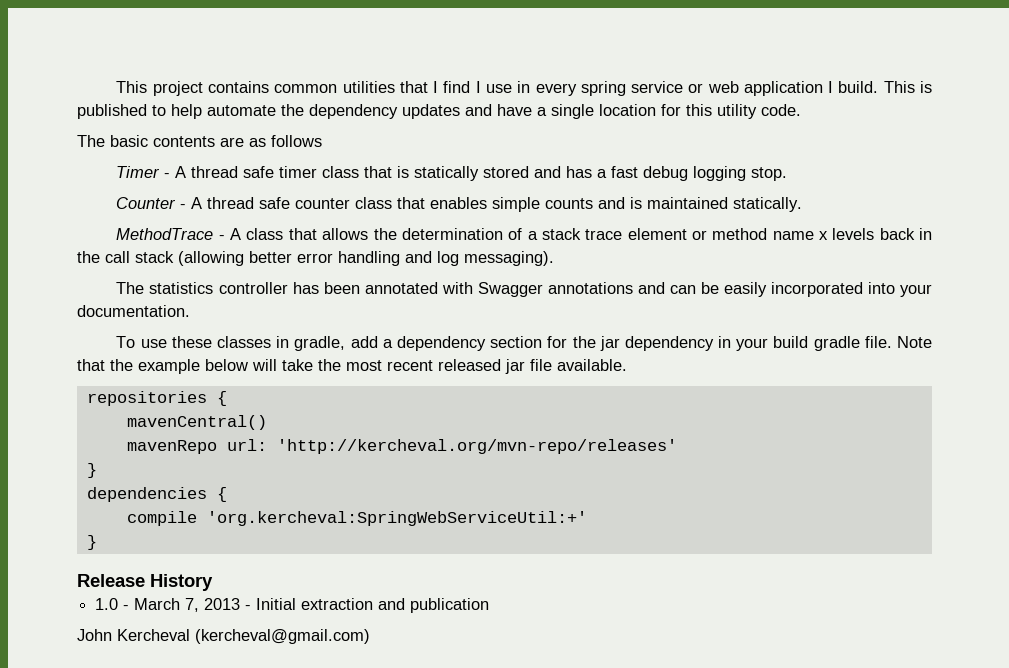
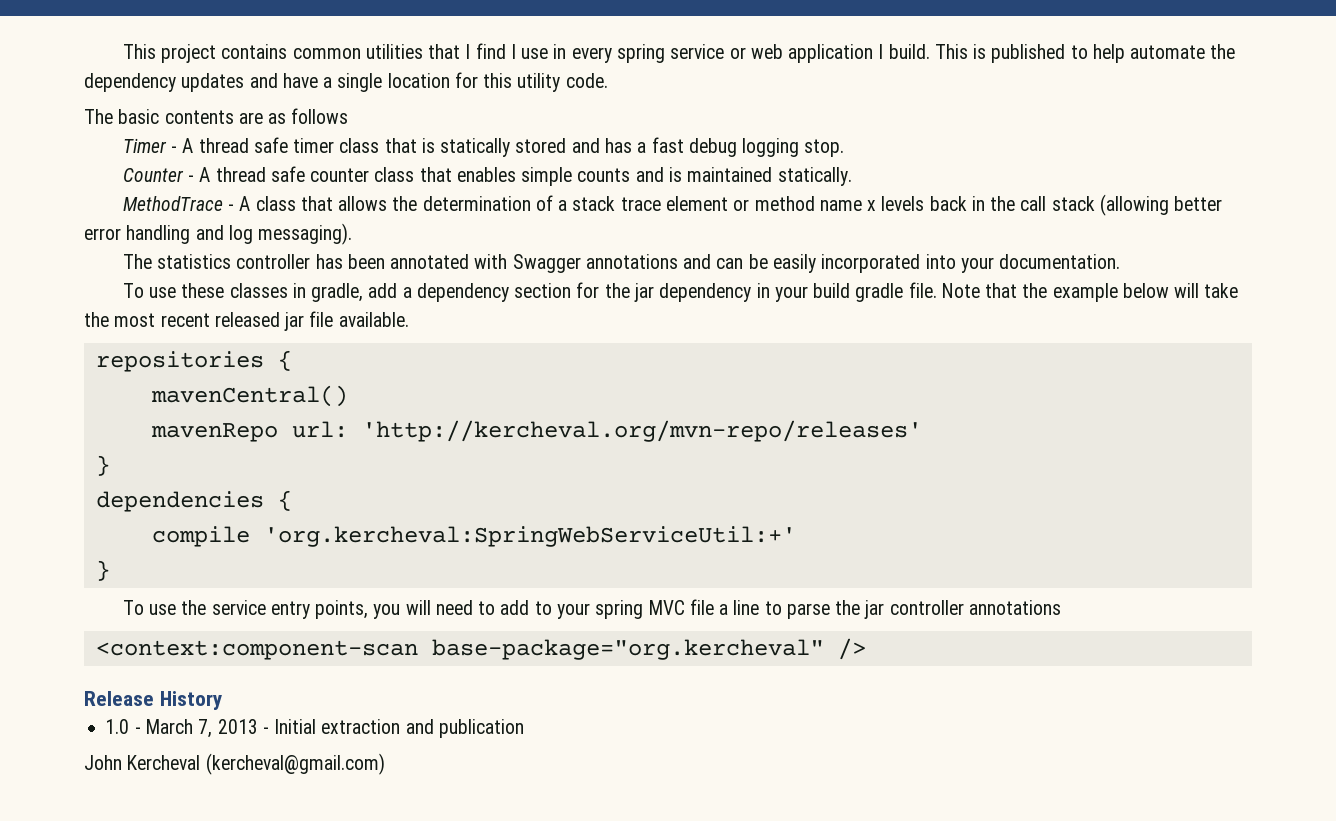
+ To use the service entry points, you will need to add to your spring MVC file a line to parse the jar controller annotations
+ <context:component-scan base-package="org.kercheval" />

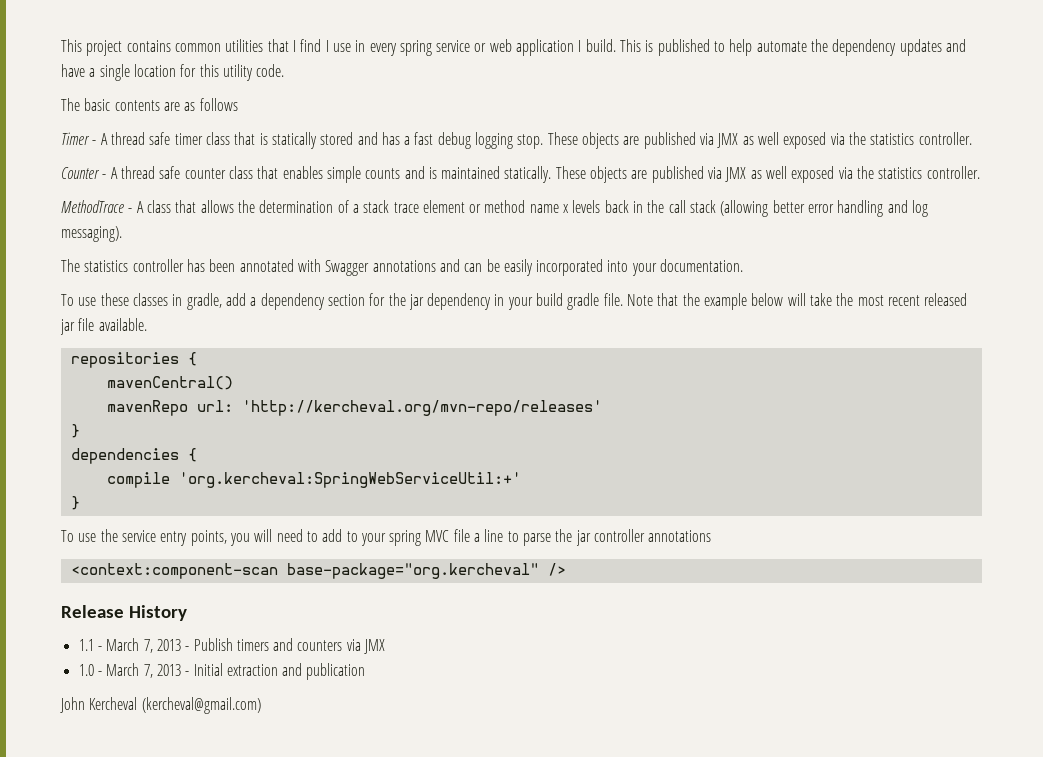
- Timer - A thread safe timer class that is statically stored and has a fast debug logging stop.
+ Timer - A thread safe timer class that is statically stored and has a fast debug logging stop. These objects are published via JMX as well exposed via the statistics controller.
- Counter - A thread safe counter class that enables simple counts and is maintained statically.
+ Counter - A thread safe counter class that enables simple counts and is maintained statically. These objects are published via JMX as well exposed via the statistics controller.
+ 1.1 - March 7, 2013 - Publish timers and counters via JMX

